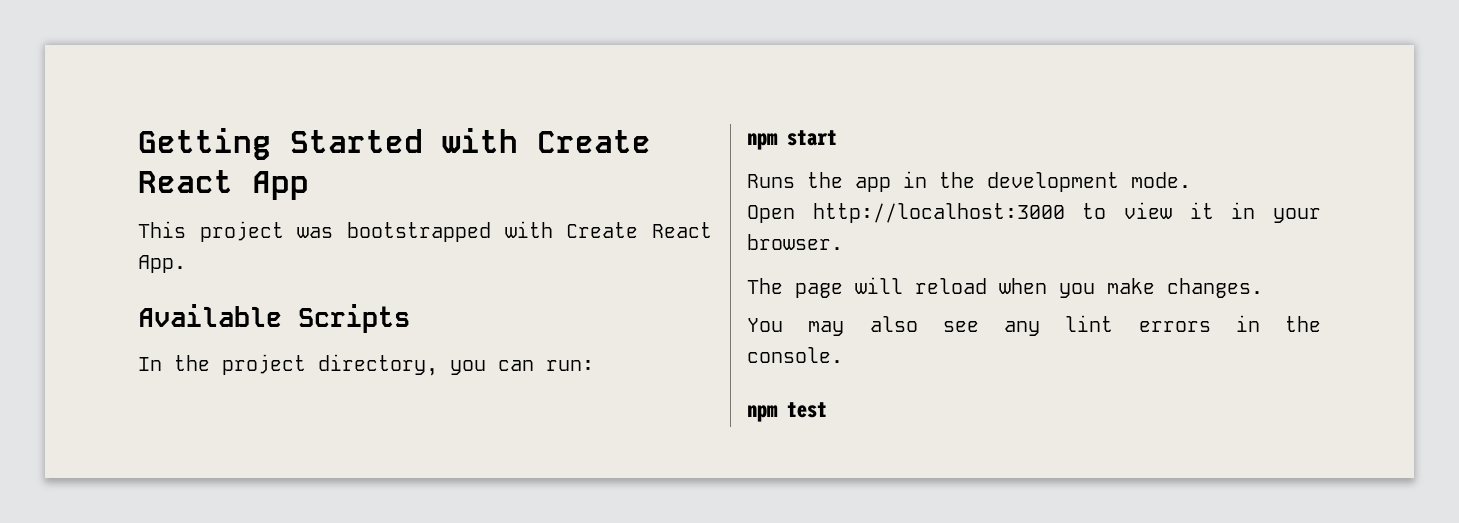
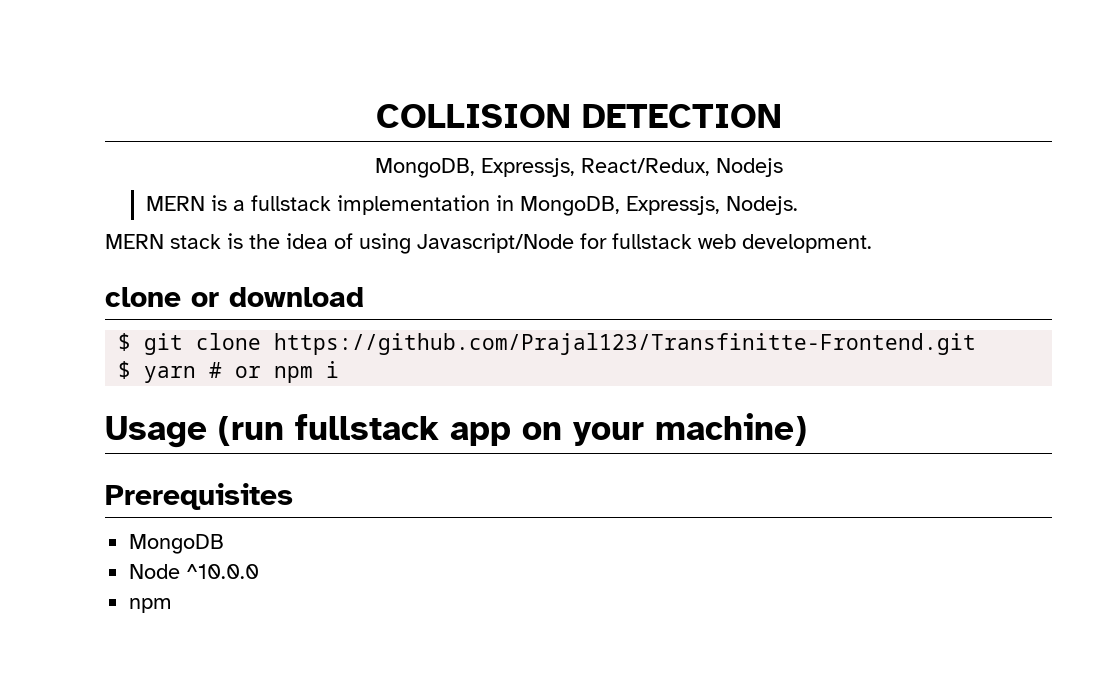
- Getting Started with Create React App
- This project was bootstrapped with Create React App.
- Available Scripts
- In the project directory, you can run:
- npm start
- Runs the app in the development mode.
- Open http://localhost:3000 to view it in your browser.
- The page will reload when you make changes.
- You may also see any lint errors in the console.
- npm test
+ COLLISION DETECTION
+ MongoDB, Expressjs, React/Redux, Nodejs
+ MERN is a fullstack implementation in MongoDB, Expressjs, Nodejs.
+ MERN stack is the idea of using Javascript/Node for fullstack web development.
+ clone or download
+ $ git clone https://github.com/Prajal123/Transfinitte-Frontend.git
+ $ yarn # or npm i
+ Usage (run fullstack app on your machine)
+ Prerequisites
+ MongoDB
+ Node ^10.0.0
+ npm

